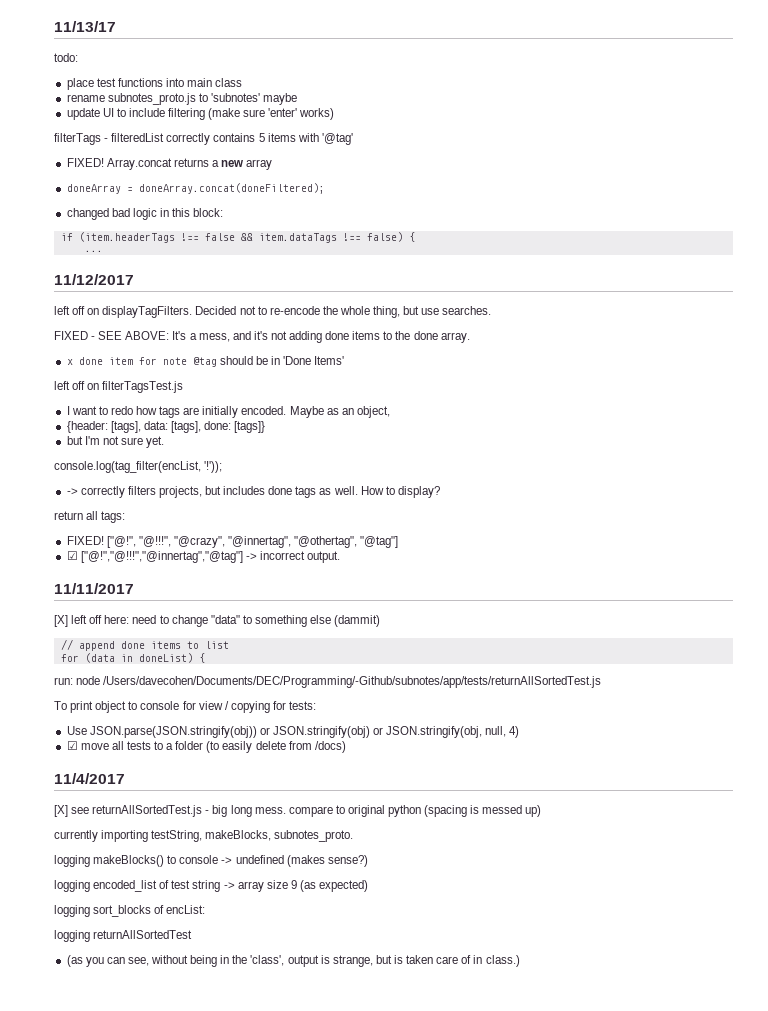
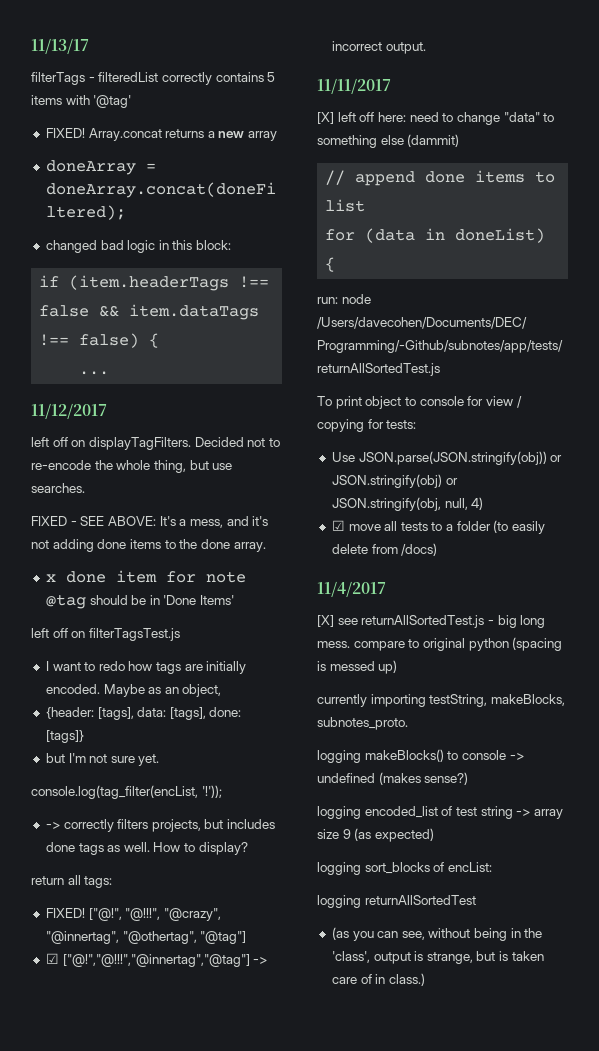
- todo:
- place test functions into main class
- rename subnotes_proto.js to 'subnotes' maybe
- update UI to include filtering (make sure 'enter' works)

